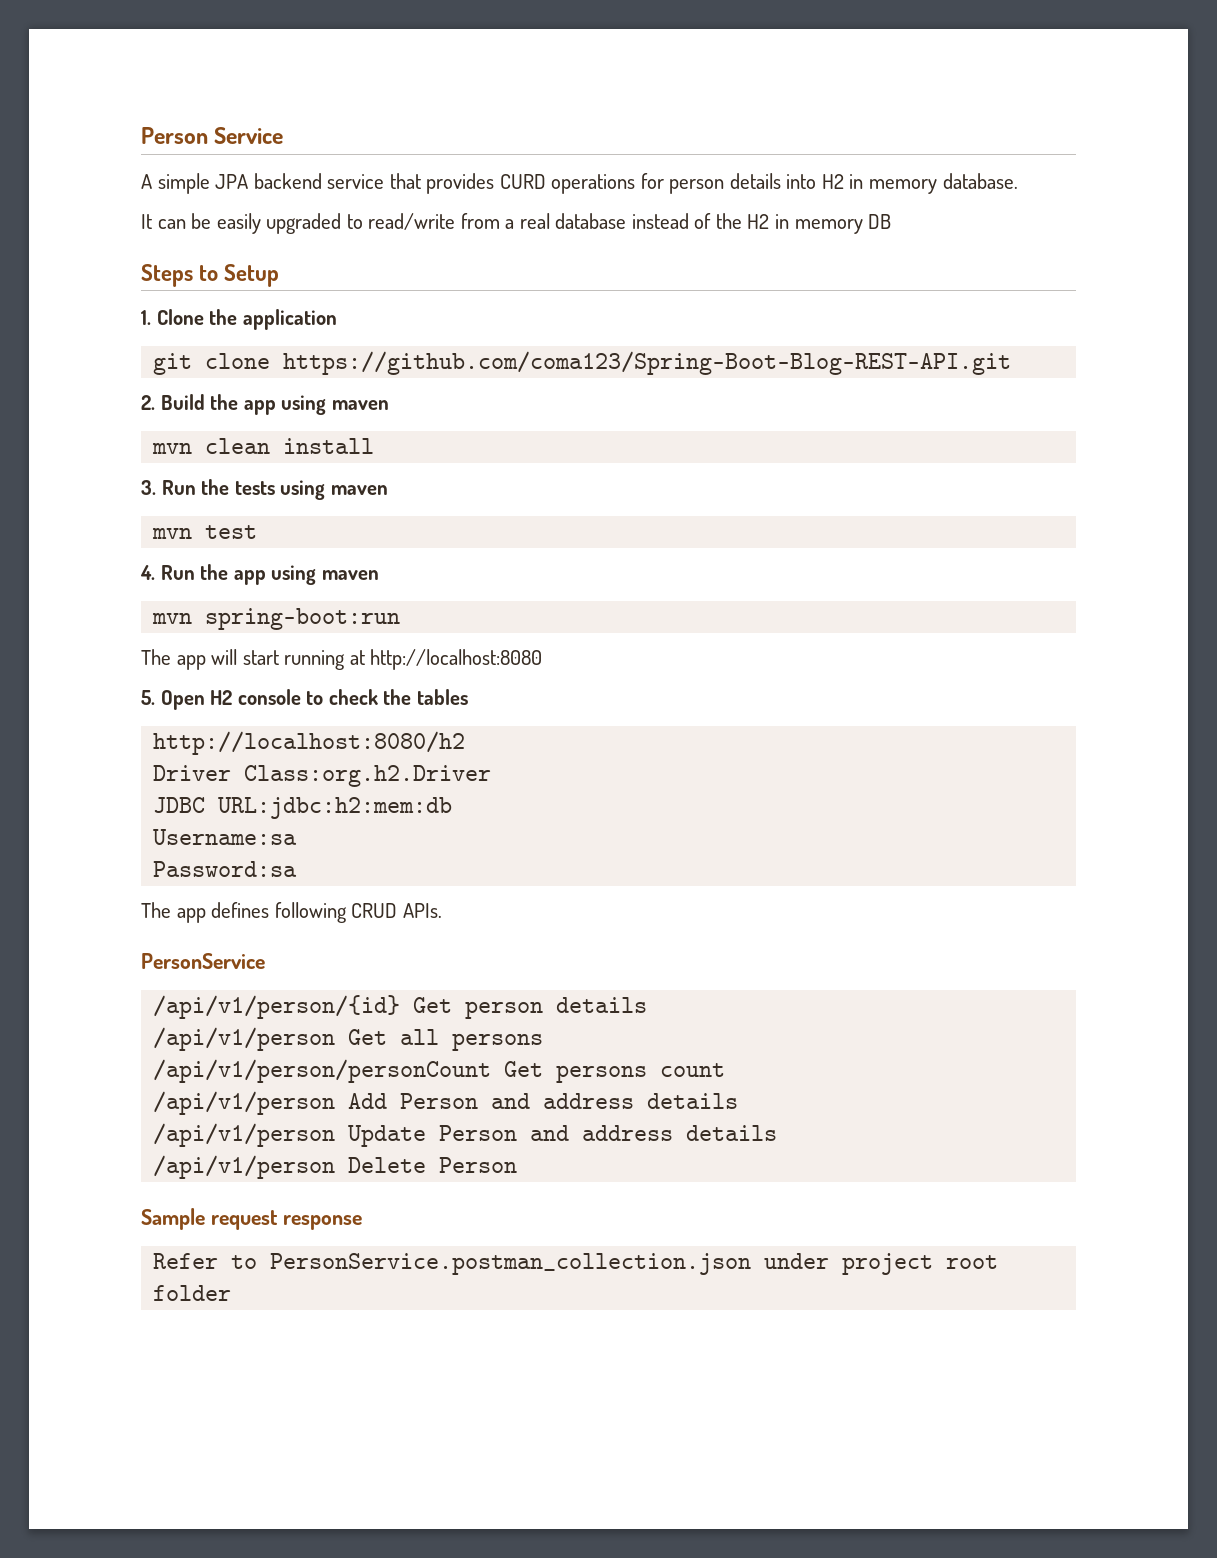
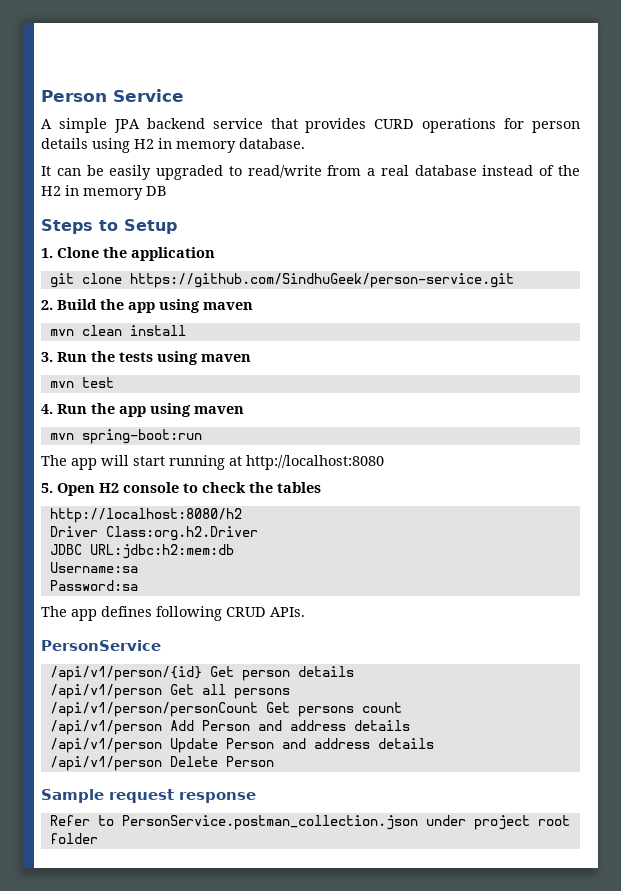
- A simple JPA backend service that provides CURD operations for person details into H2 in memory database.
+ A simple JPA backend service that provides CURD operations for person details using H2 in memory database.
- git clone https://github.com/coma123/Spring-Boot-Blog-REST-API.git
+ git clone https://github.com/SindhuGeek/person-service.git

